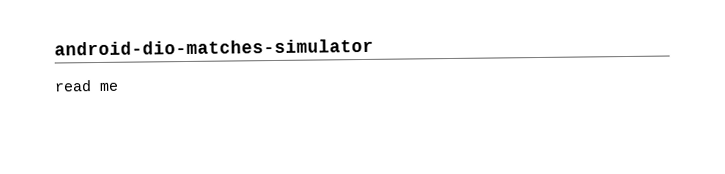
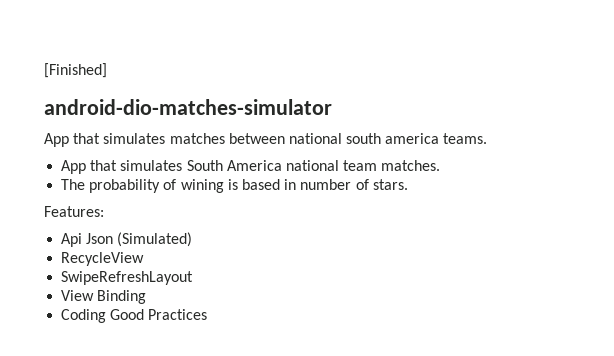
+ [Finished]
- read me
+ App that simulates matches between national south america teams.
+ App that simulates South America national team matches.
+ The probability of wining is based in number of stars.
+ Features:
+ Api Json (Simulated)
+ RecycleView
+ SwipeRefreshLayout
+ View Binding
+ Coding Good Practices

